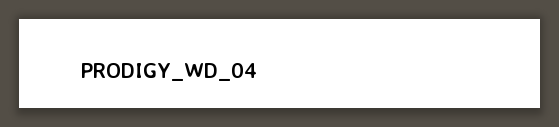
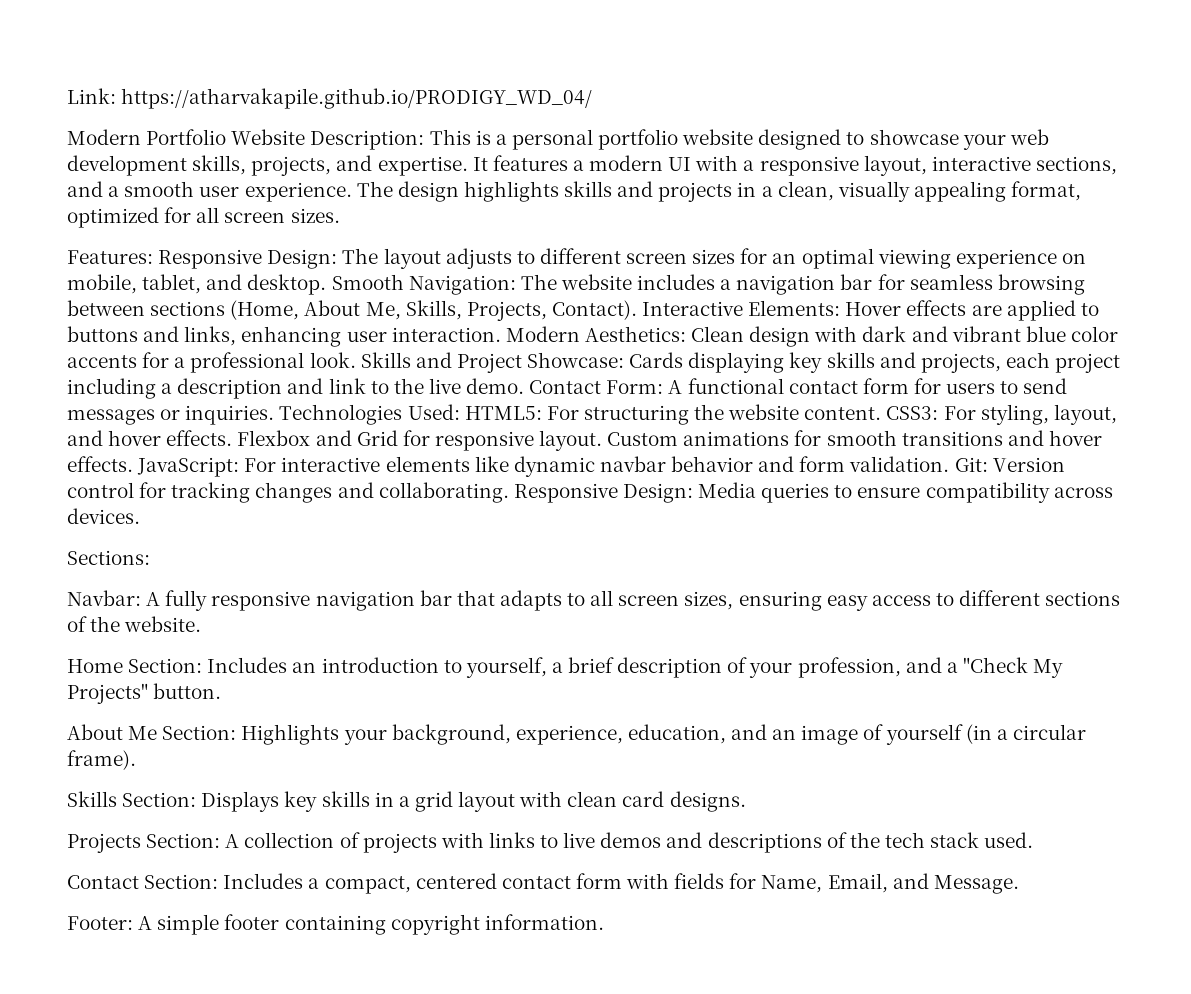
- PRODIGY_WD_04
+ Link: https://atharvakapile.github.io/PRODIGY_WD_04/
+ Modern Portfolio Website Description: This is a personal portfolio website designed to showcase your web development skills, projects, and expertise. It features a modern UI with a responsive layout, interactive sections, and a smooth user experience. The design highlights skills and projects in a clean, visually appealing format, optimized for all screen sizes.
+ Features: Responsive Design: The layout adjusts to different screen sizes for an optimal viewing experience on mobile, tablet, and desktop. Smooth Navigation: The website includes a navigation bar for seamless browsing between sections (Home, About Me, Skills, Projects, Contact). Interactive Elements: Hover effects are applied to buttons and links, enhancing user interaction. Modern Aesthetics: Clean design with dark and vibrant blue color accents for a professional look. Skills and Project Showcase: Cards displaying key skills and projects, each project including a description and link to the live demo. Contact Form: A functional contact form for users to send messages or inquiries. Technologies Used: HTML5: For structuring the website content. CSS3: For styling, layout, and hover effects. Flexbox and Grid for responsive layout. Custom animations for smooth transitions and hover effects. JavaScript: For interactive elements like dynamic navbar behavior and form validation. Git: Version control for tracking changes and collaborating. Responsive Design: Media queries to ensure compatibility across devices.
+ Sections:
+ Navbar: A fully responsive navigation bar that adapts to all screen sizes, ensuring easy access to different sections of the website.
+ Home Section: Includes an introduction to yourself, a brief description of your profession, and a "Check My Projects" button.
+ About Me Section: Highlights your background, experience, education, and an image of yourself (in a circular frame).
+ Skills Section: Displays key skills in a grid layout with clean card designs.
+ Projects Section: A collection of projects with links to live demos and descriptions of the tech stack used.
+ Contact Section: Includes a compact, centered contact form with fields for Name, Email, and Message.
+ Footer: A simple footer containing copyright information.

